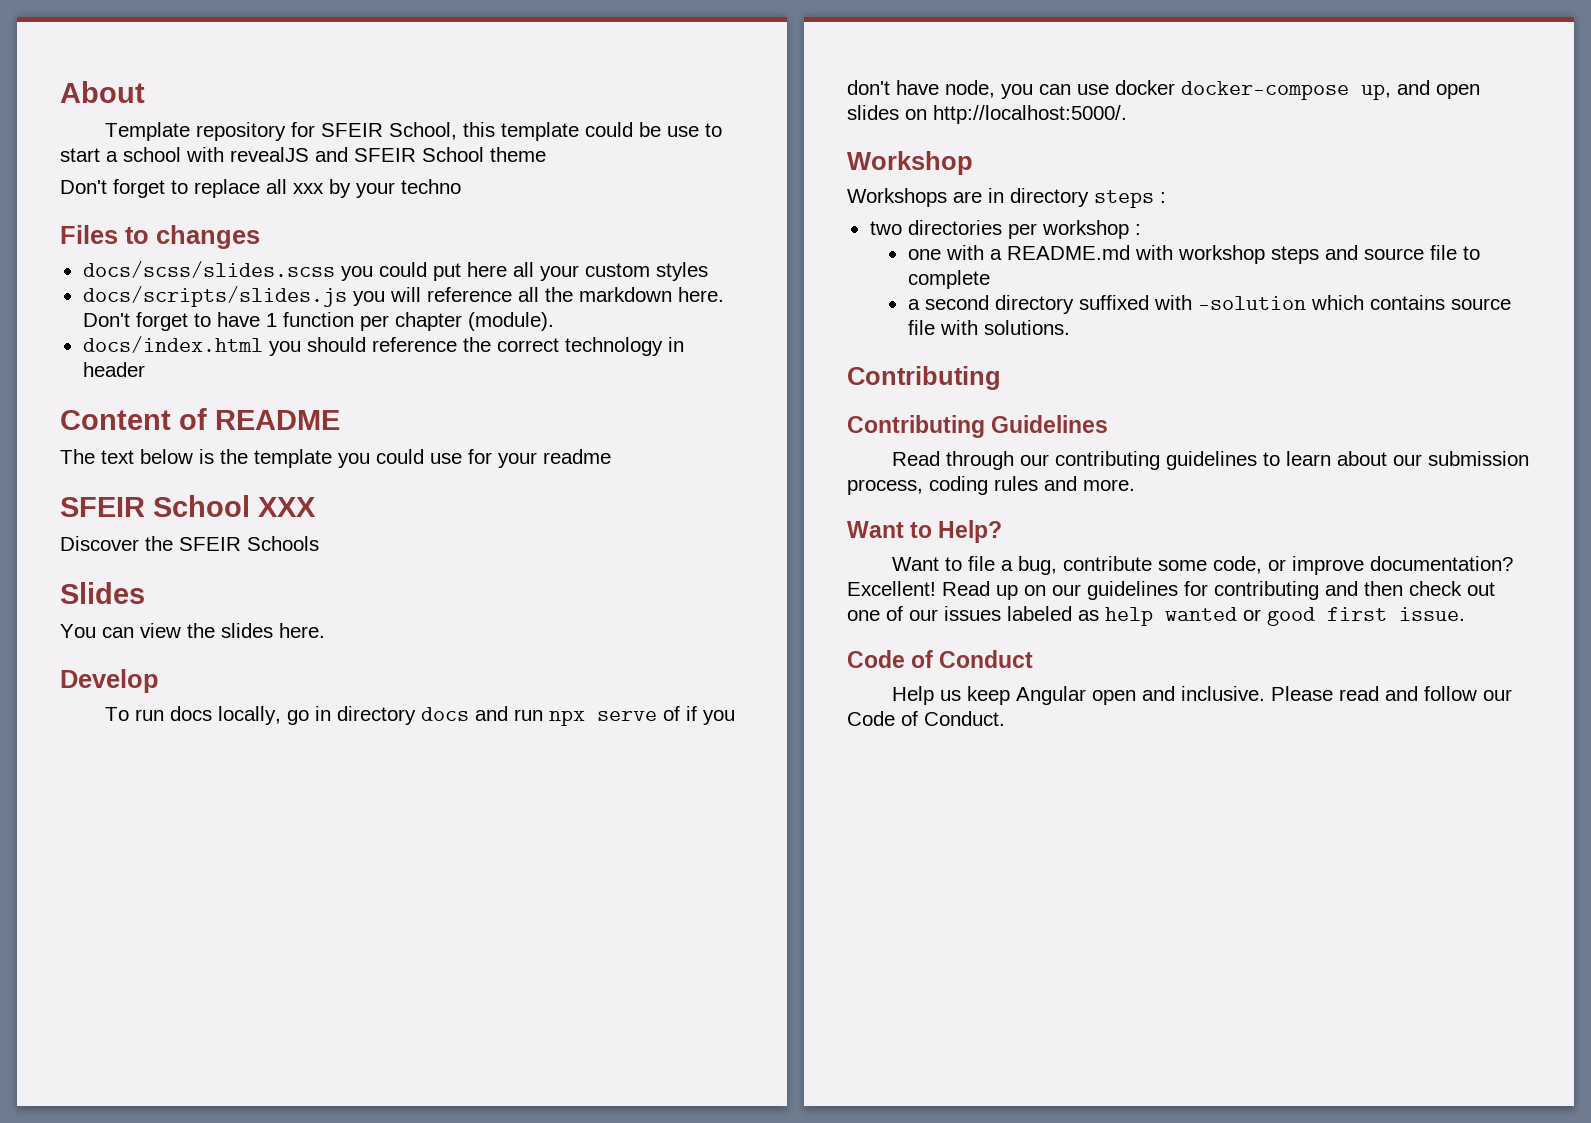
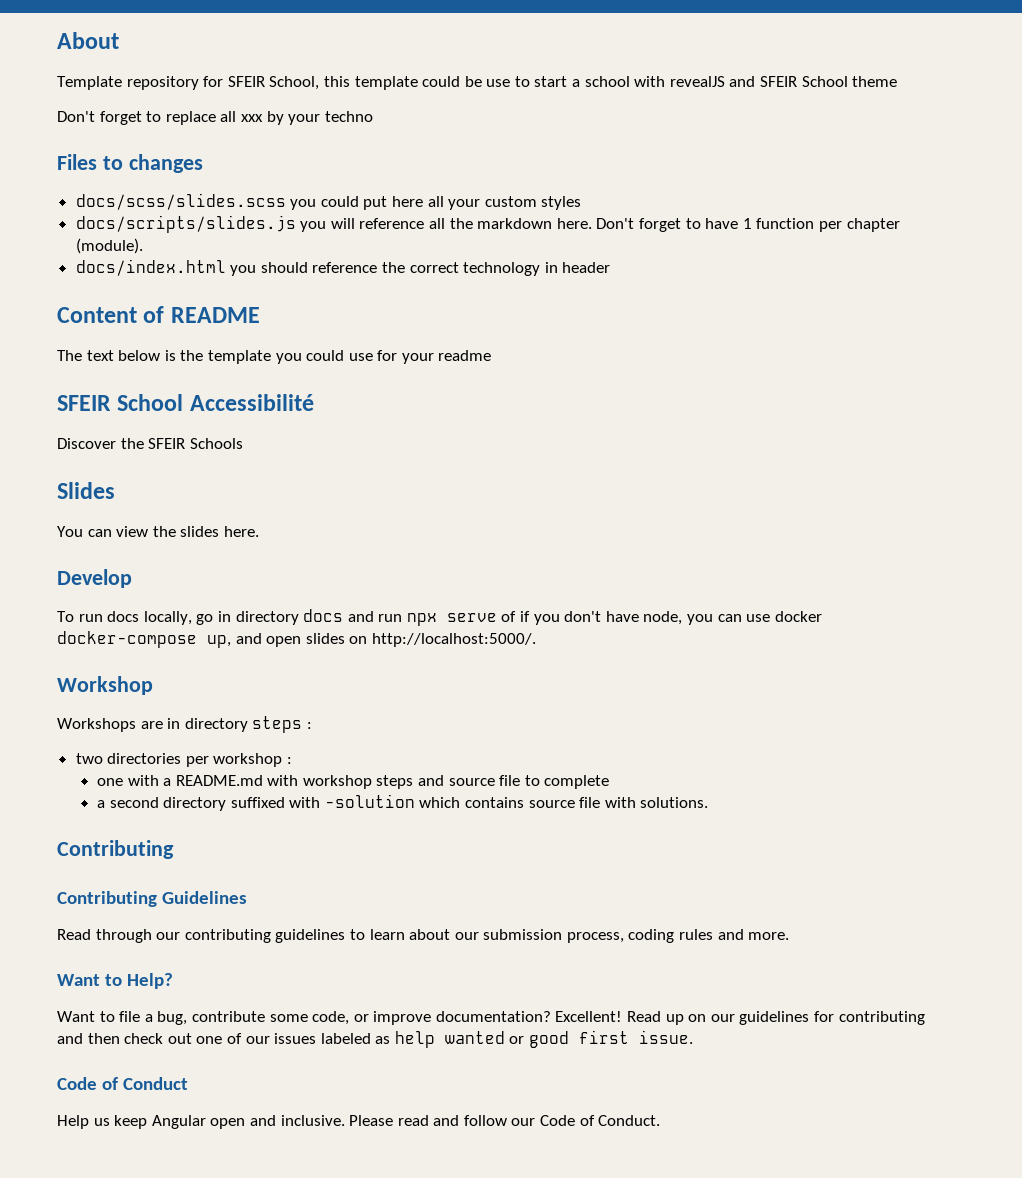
- SFEIR School XXX
+ SFEIR School Accessibilité

